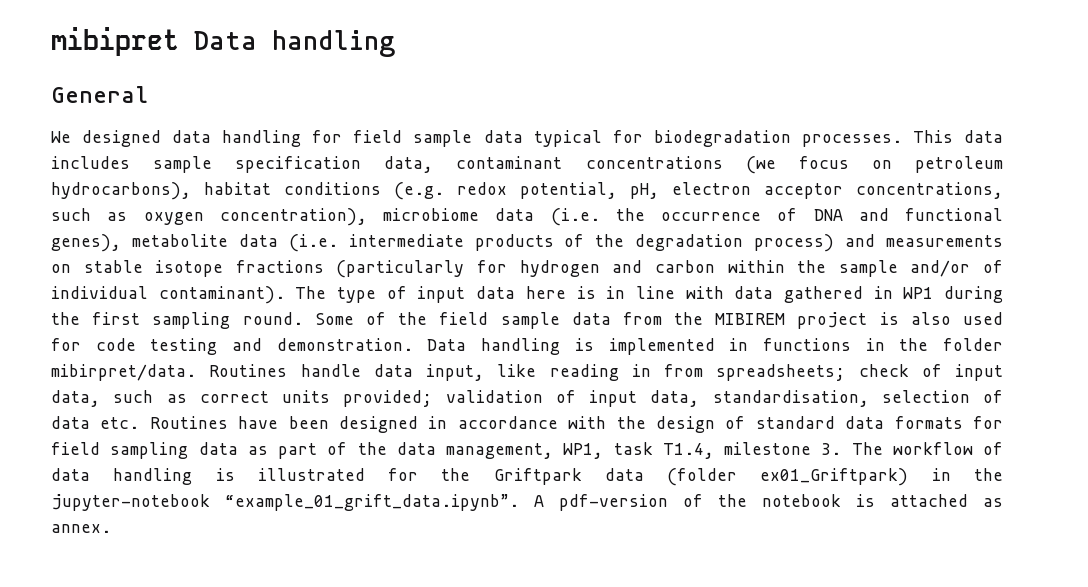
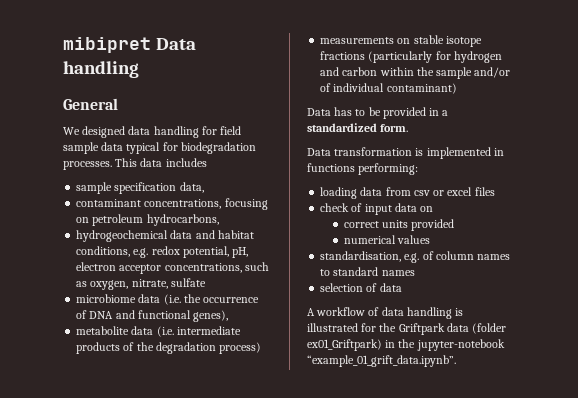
- This data includes sample specification data, contaminant concentrations (we focus on petroleum hydrocarbons), habitat conditions (e.g. redox potential, pH, electron acceptor concentrations, such as oxygen concentration), microbiome data (i.e. the occurrence of DNA and functional genes), metabolite data (i.e. intermediate products of the degradation process) and measurements on stable isotope fractions (particularly for hydrogen and carbon within the sample and/or of individual contaminant). The type of input data here is in line with data gathered in WP1 during the first sampling round. Some of the field sample data from the MIBIREM project is also used for code testing and demonstration. Data handling is implemented in functions in the folder mibirpret/data. Routines handle data input, like reading in from spreadsheets; check of input data, such as correct units provided; validation of input data, standardisation, selection of data etc. Routines have been designed in accordance with the design of standard data formats for field sampling data as part of the data management, WP1, task T1.4, milestone 3. The workflow of data handling is illustrated for the Griftpark data (folder ex01_Griftpark) in the jupyter-notebook “example_01_grift_data.ipynb”. A pdf-version of the notebook is attached as annex.
+ This data includes
+ sample specification data,
+ contaminant concentrations, focusing on petroleum hydrocarbons,
+ hydrogeochemical data and habitat conditions, e.g. redox potential, pH, electron acceptor concentrations, such as oxygen, nitrate, sulfate
+ microbiome data (i.e. the occurrence of DNA and functional genes),
+ metabolite data (i.e. intermediate products of the degradation process)
+ measurements on stable isotope fractions (particularly for hydrogen and carbon within the sample and/or of individual contaminant)
+ Data has to be provided in a standardized form.
+ Data transformation is implemented in functions performing:
+ loading data from csv or excel files
+ check of input data on
+ correct units provided
+ numerical values
+ standardisation, e.g. of column names to standard names
+ selection of data
+ A workflow of data handling is illustrated for the Griftpark data (folder ex01_Griftpark) in the jupyter-notebook “example_01_grift_data.ipynb”.

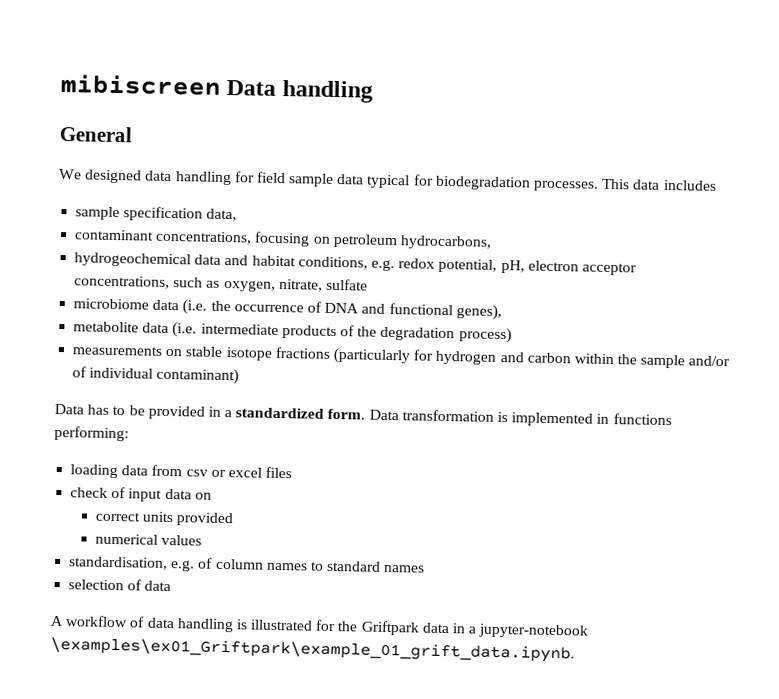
- mibipret Data handling
+ mibiscreen Data handling
- Data has to be provided in a standardized form.
- Data transformation is implemented in functions performing:
+ Data has to be provided in a standardized form. Data transformation is implemented in functions performing:
- A workflow of data handling is illustrated for the Griftpark data (folder ex01_Griftpark) in the jupyter-notebook “example_01_grift_data.ipynb”.
+ A workflow of data handling is illustrated for the Griftpark data in a jupyter-notebook \examples\ex01_Griftpark\example_01_grift_data.ipynb.

